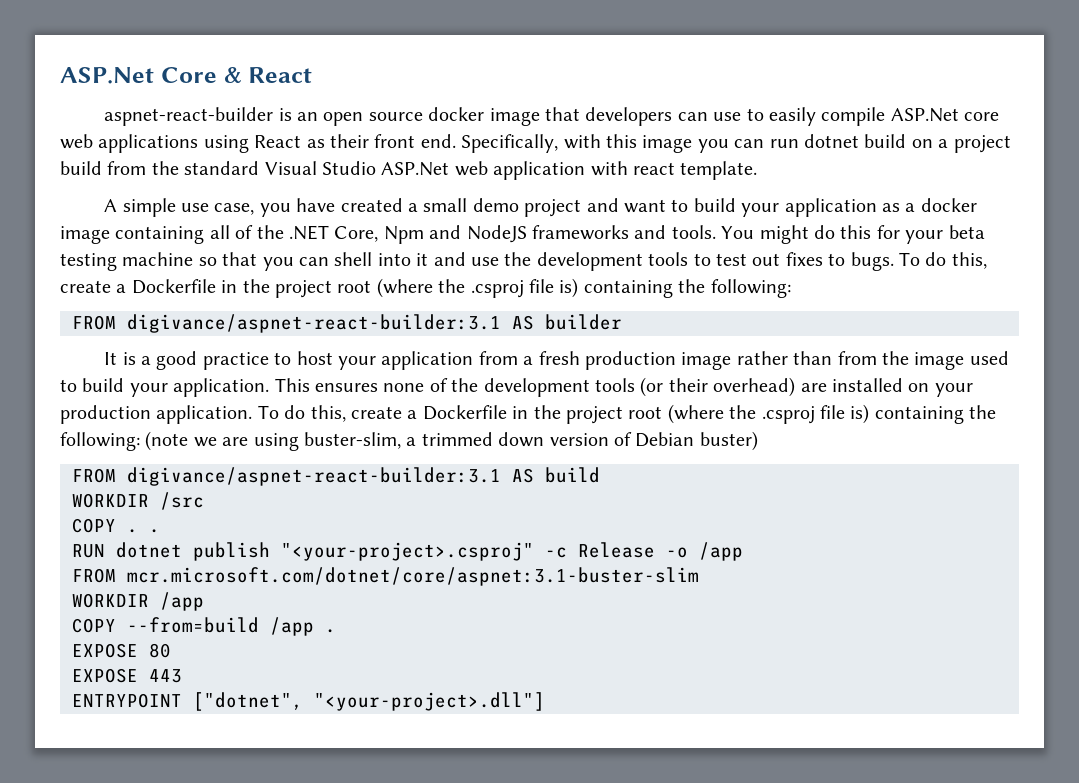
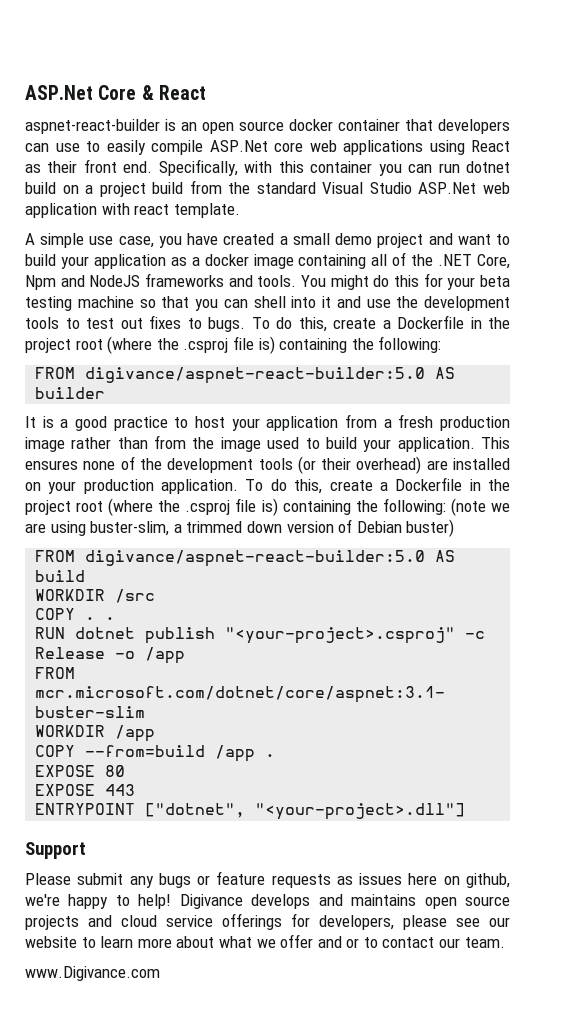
- aspnet-react-builder is an open source docker image that developers can use to easily compile ASP.Net core web applications using React as their front end.
+ aspnet-react-builder is an open source docker container that developers can use to easily compile ASP.Net core web applications using React as their front end.
- Specifically, with this image you can run dotnet build on a project build from the standard Visual Studio ASP.Net web application with react template.
+ Specifically, with this container you can run dotnet build on a project build from the standard Visual Studio ASP.Net web application with react template.
- FROM digivance/aspnet-react-builder:3.1 AS builder
+ FROM digivance/aspnet-react-builder:5.0 AS builder
- FROM digivance/aspnet-react-builder:3.1 AS build
+ FROM digivance/aspnet-react-builder:5.0 AS build
+ Support
+ Please submit any bugs or feature requests as issues here on github, we're happy to help! Digivance develops and maintains open source projects and cloud service offerings for developers, please see our website to learn more about what we offer and or to contact our team.
+ www.Digivance.com

